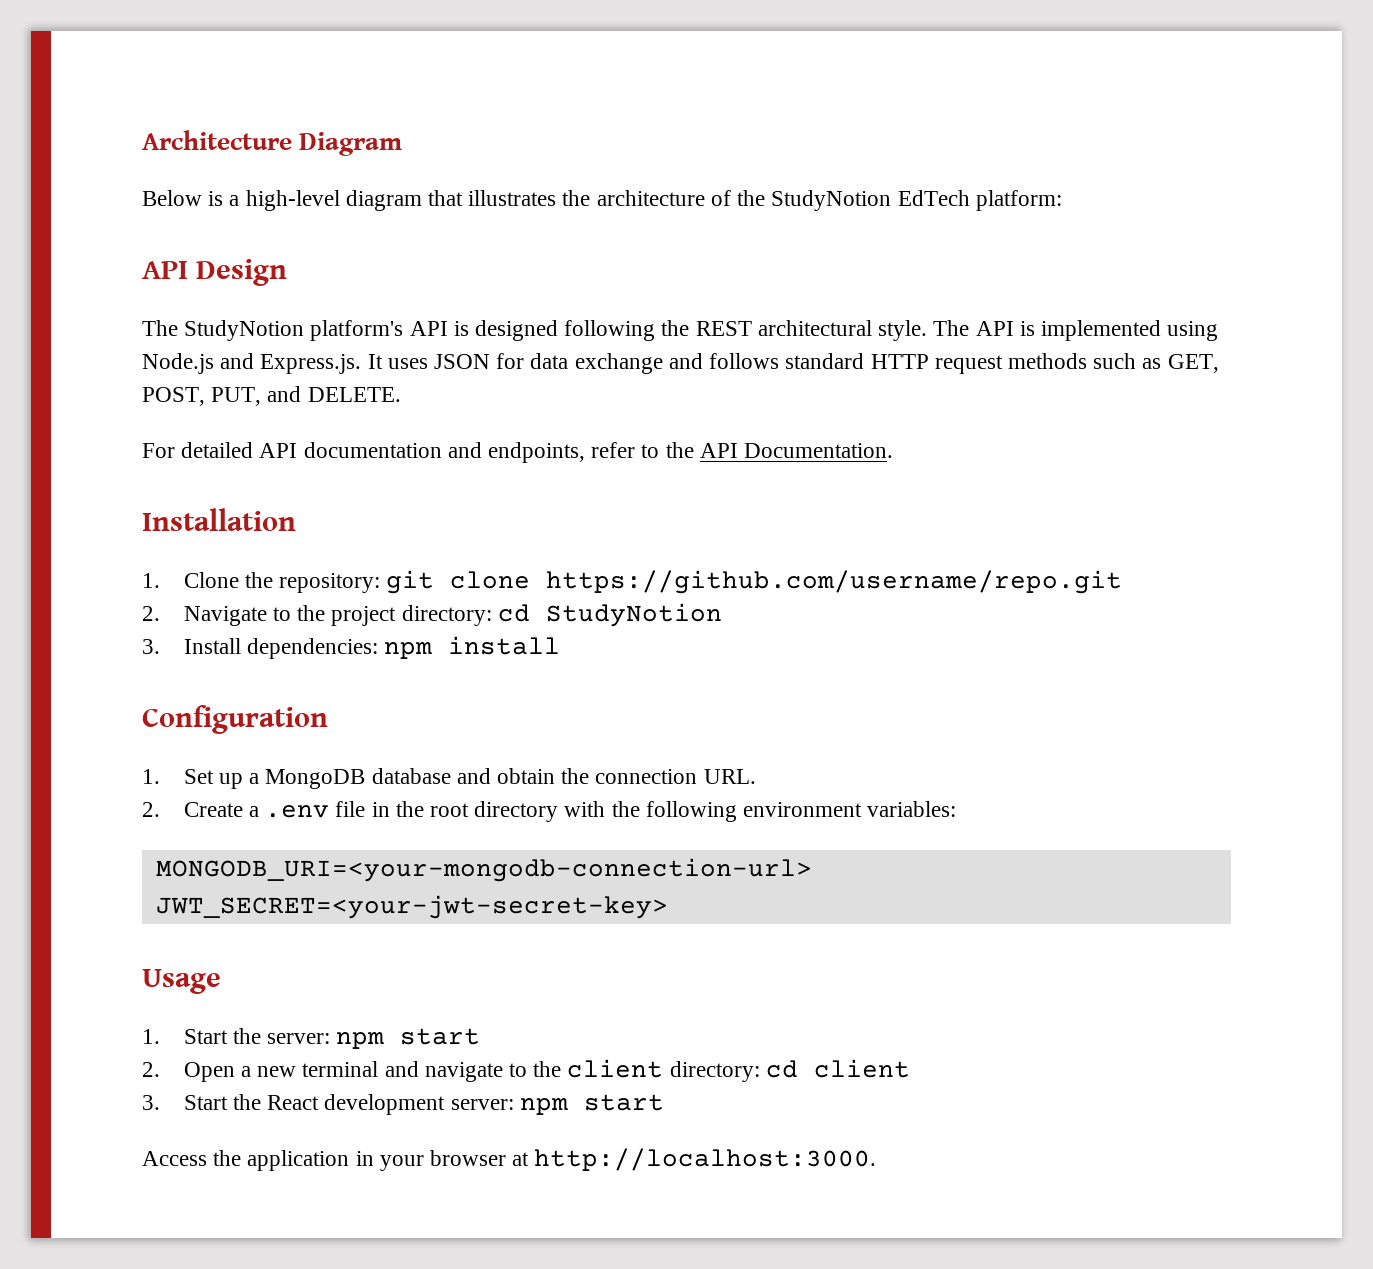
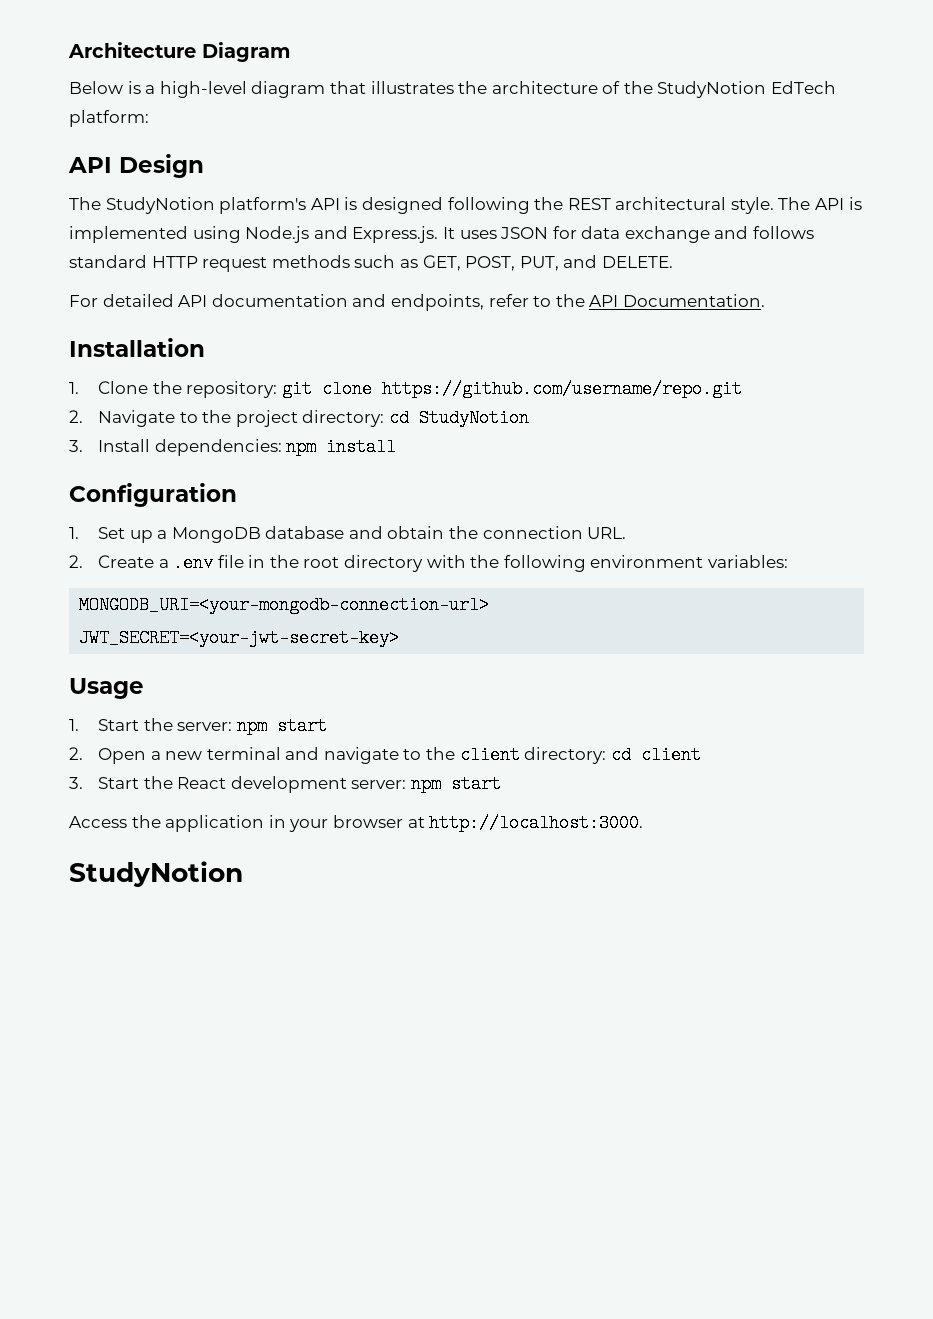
  Access the application in your browser at http://localhost:3000.
+ StudyNotion

